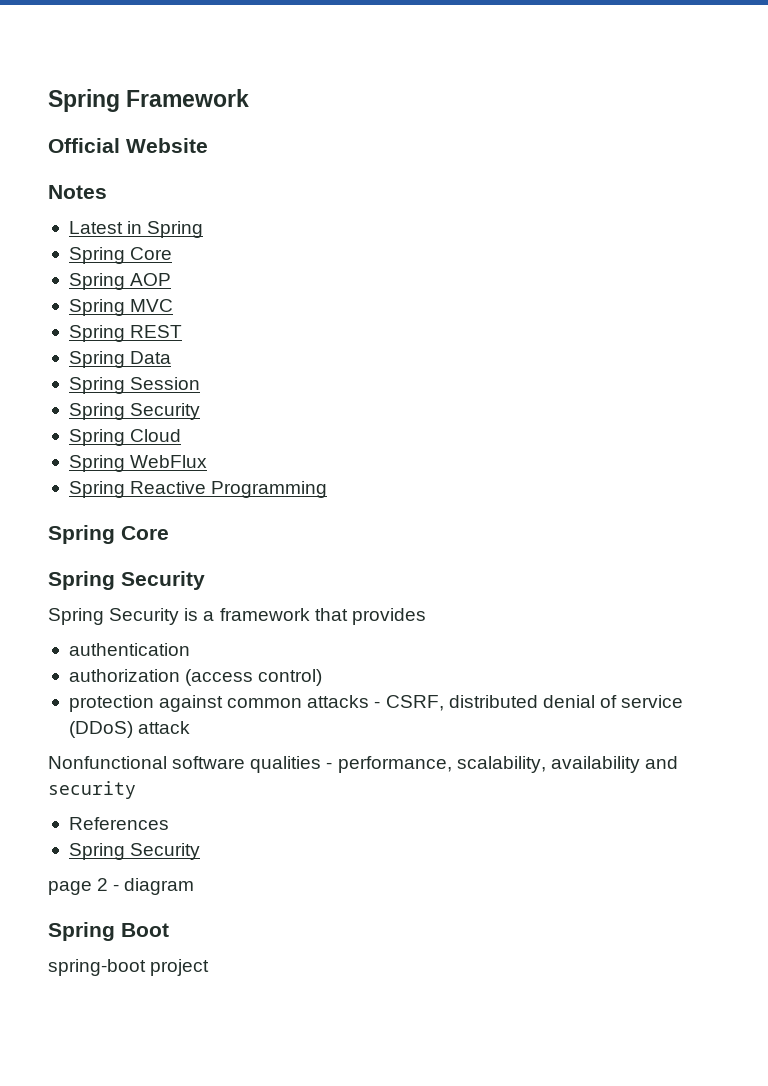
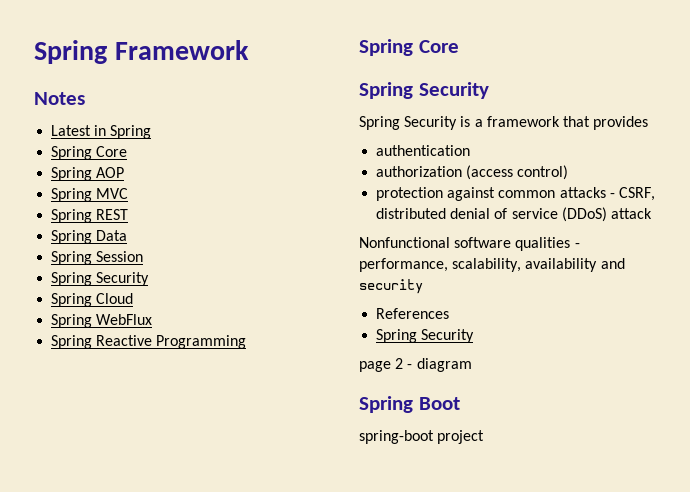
- Official Website

